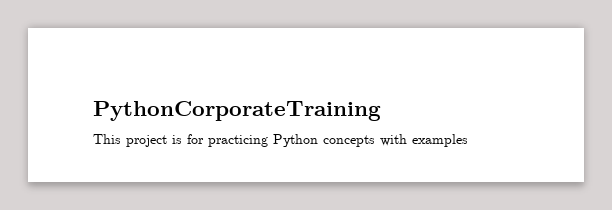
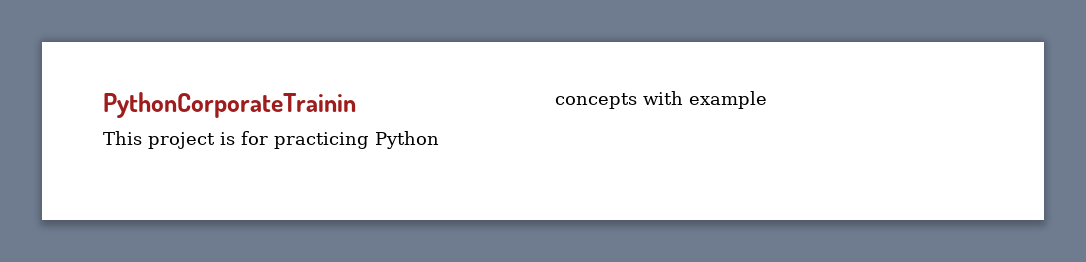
- PythonCorporateTraining
+ PythonCorporateTrainin
- This project is for practicing Python concepts with examples
+ This project is for practicing Python concepts with example

